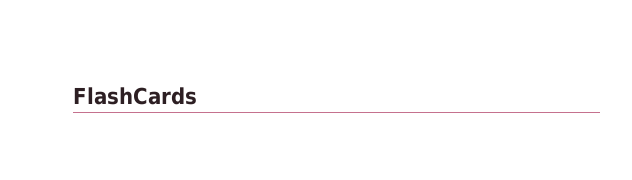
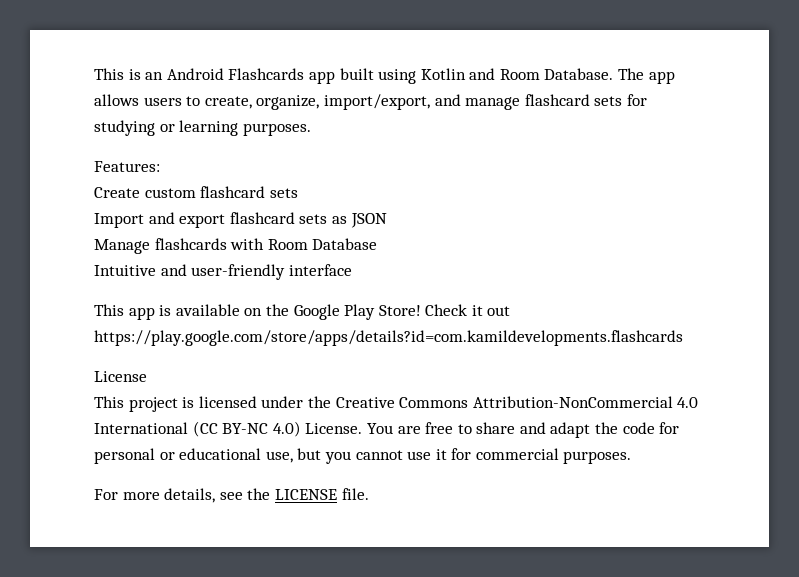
- FlashCards
+ This is an Android Flashcards app built using Kotlin and Room Database. The app allows users to create, organize, import/export, and manage flashcard sets for studying or learning purposes.
+ Features:
+ Create custom flashcard sets
+ Import and export flashcard sets as JSON
+ Manage flashcards with Room Database
+ Intuitive and user-friendly interface
+ This app is available on the Google Play Store! Check it out https://play.google.com/store/apps/details?id=com.kamildevelopments.flashcards
+ License
+ This project is licensed under the Creative Commons Attribution-NonCommercial 4.0 International (CC BY-NC 4.0) License. You are free to share and adapt the code for personal or educational use, but you cannot use it for commercial purposes.
+ For more details, see the LICENSE file.

